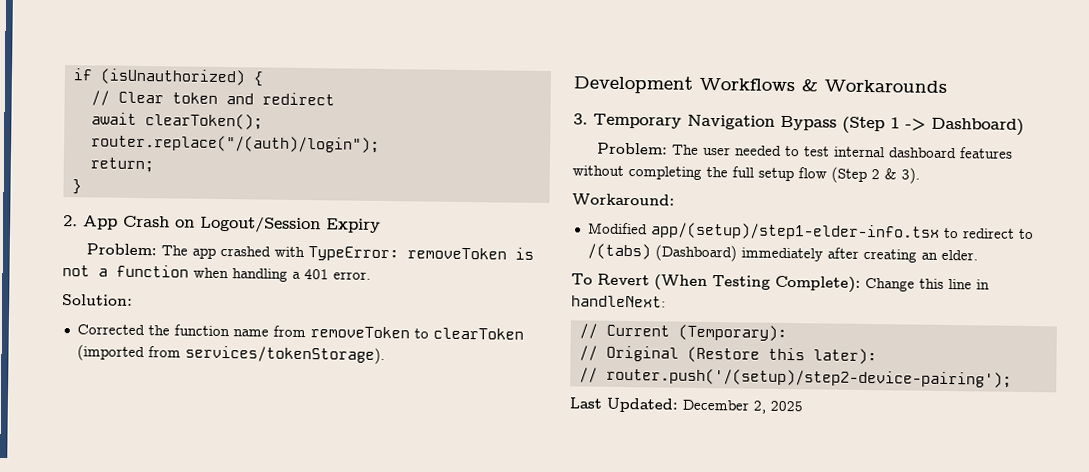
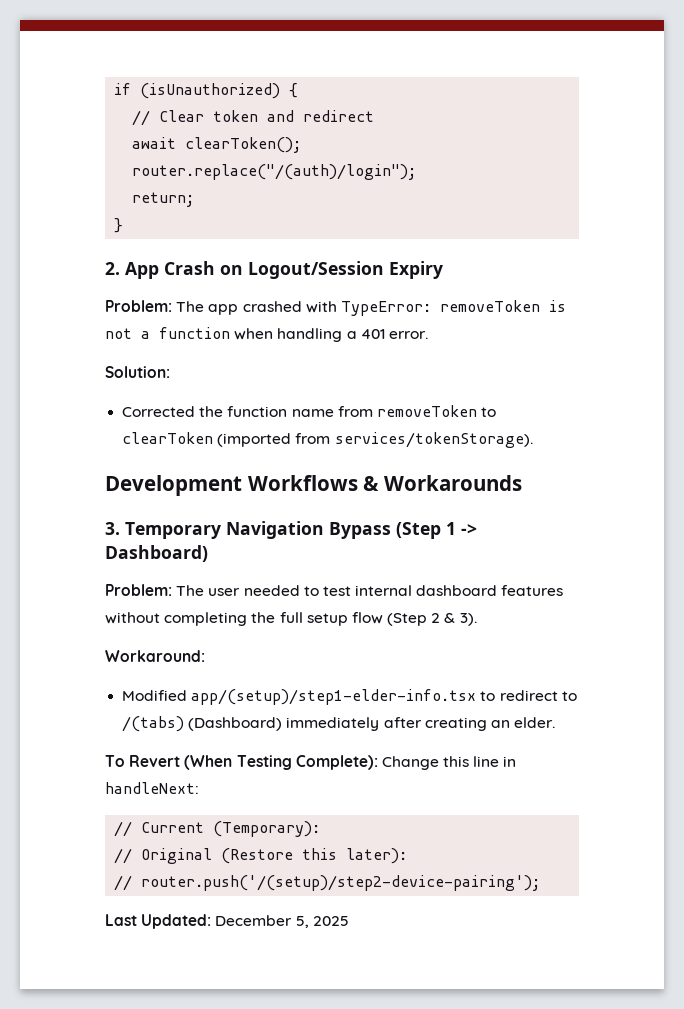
- Last Updated: December 2, 2025
+ Last Updated: December 5, 2025

